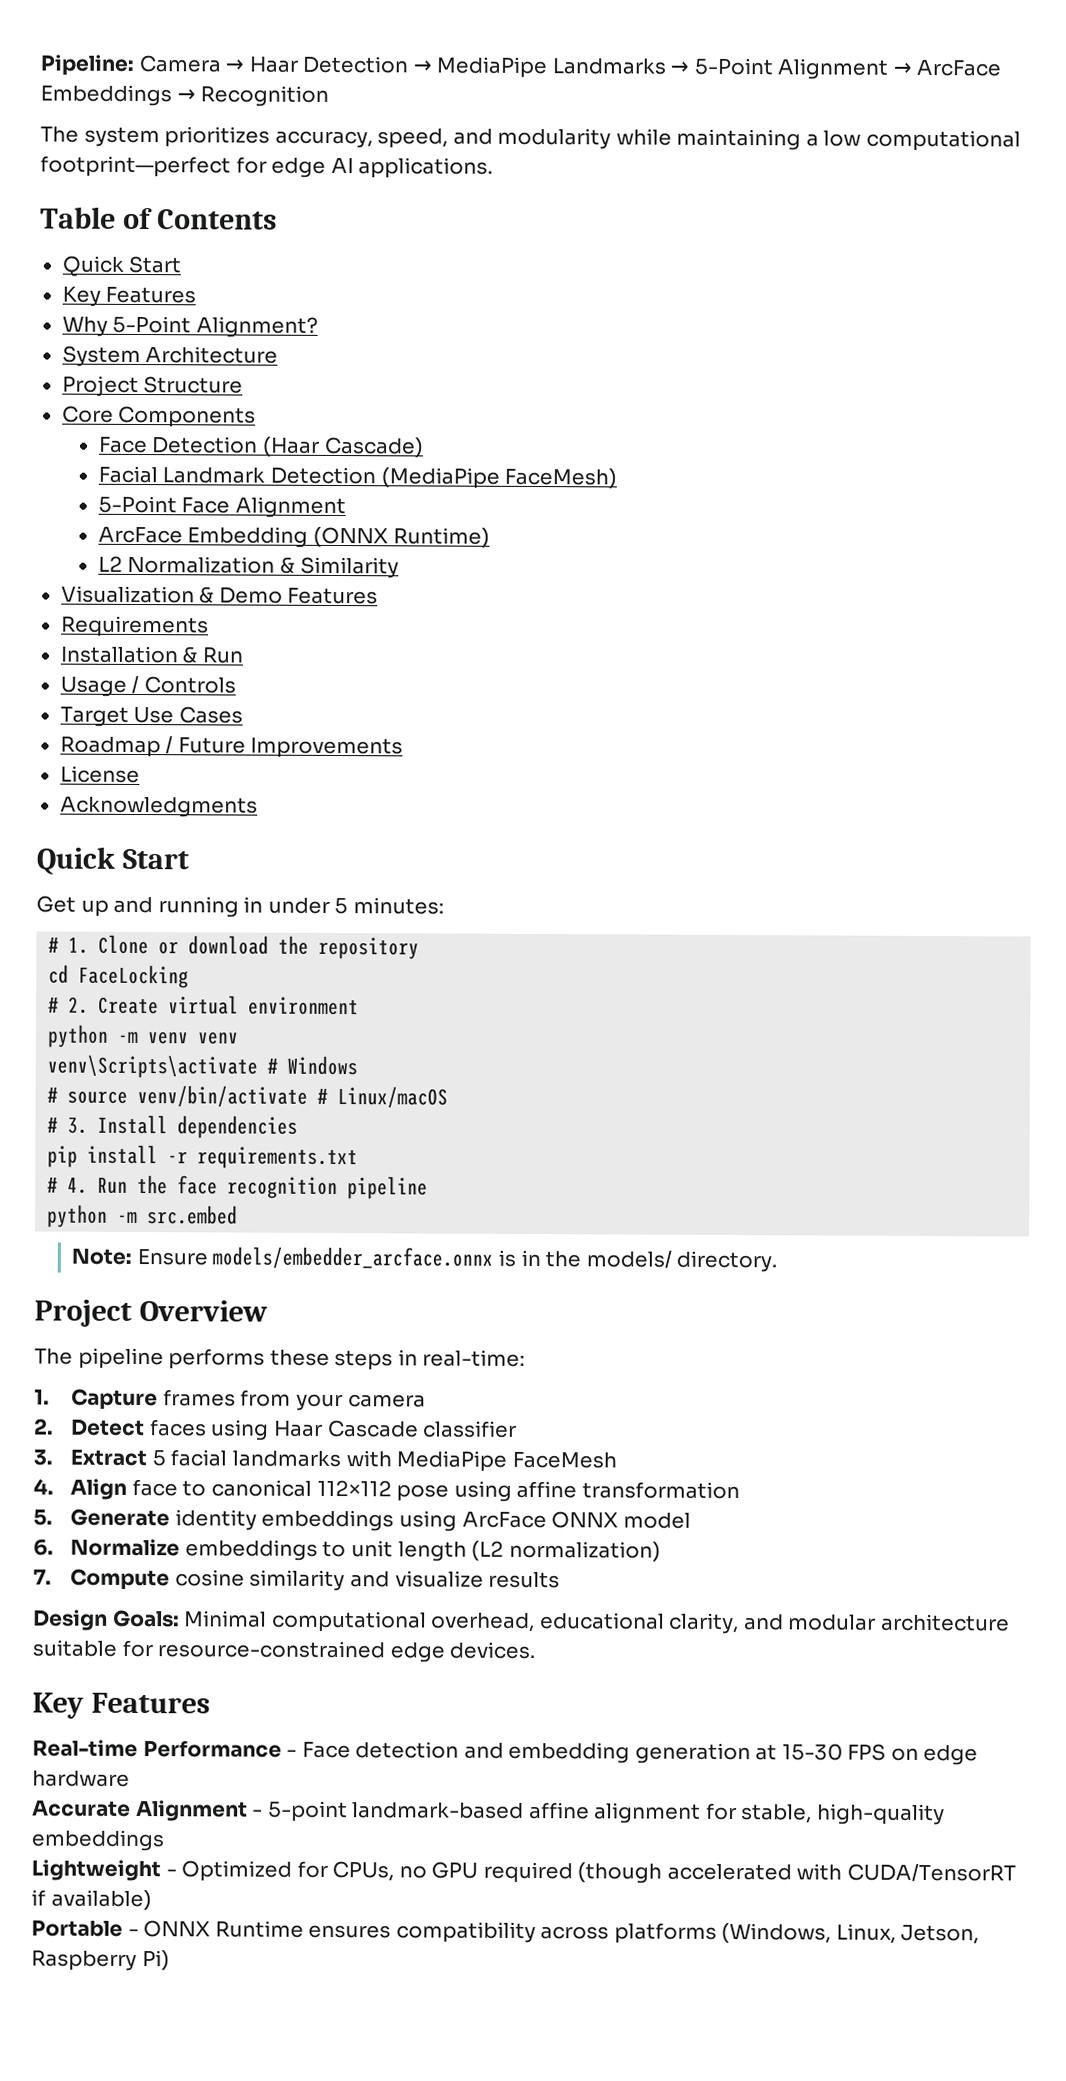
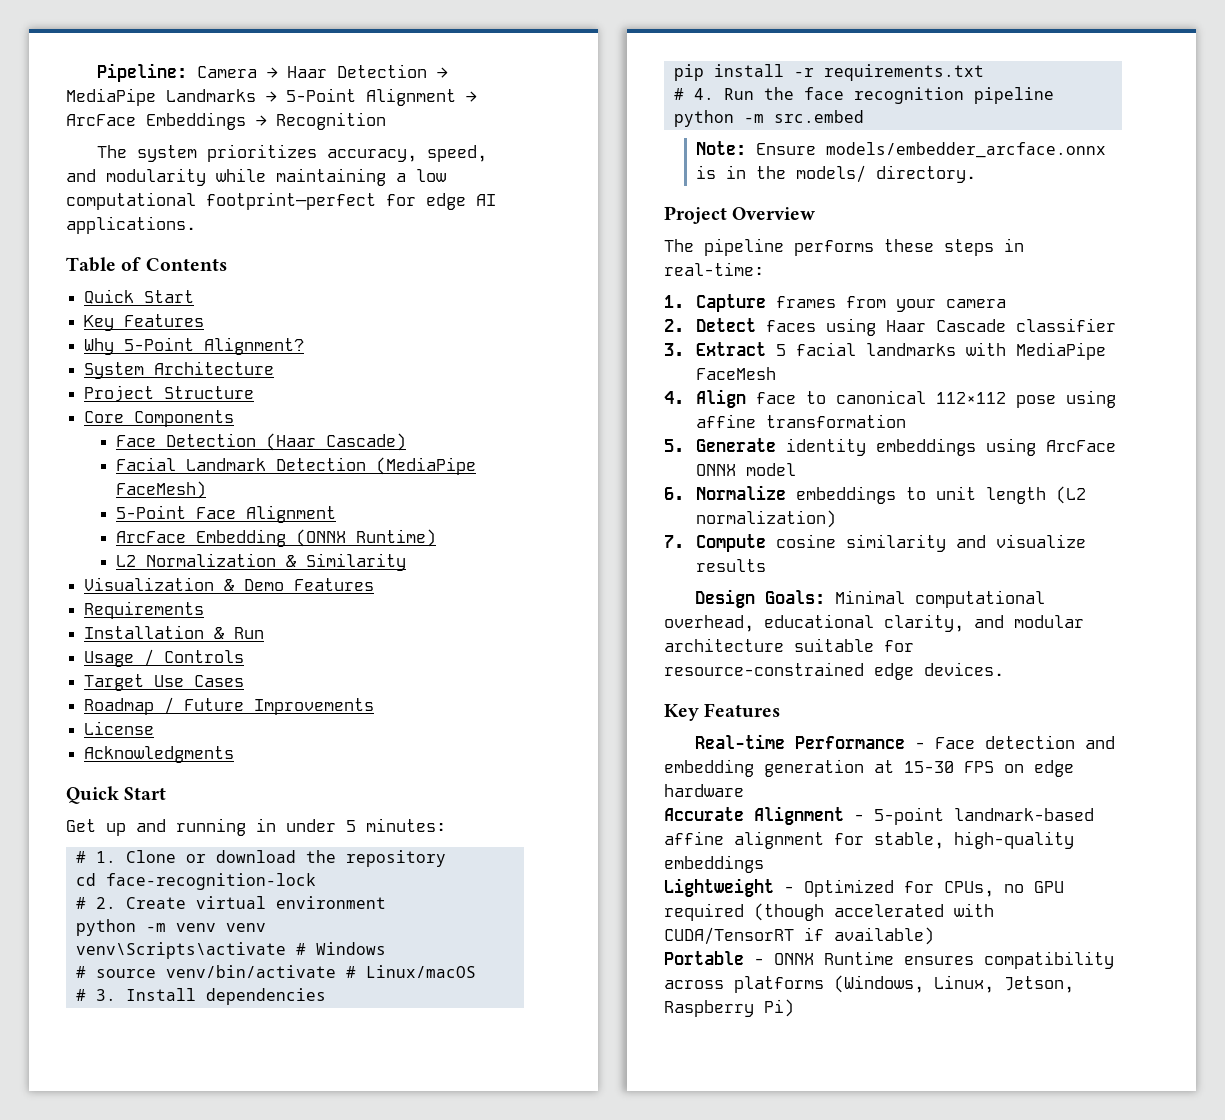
- cd FaceLocking
+ cd face-recognition-lock

